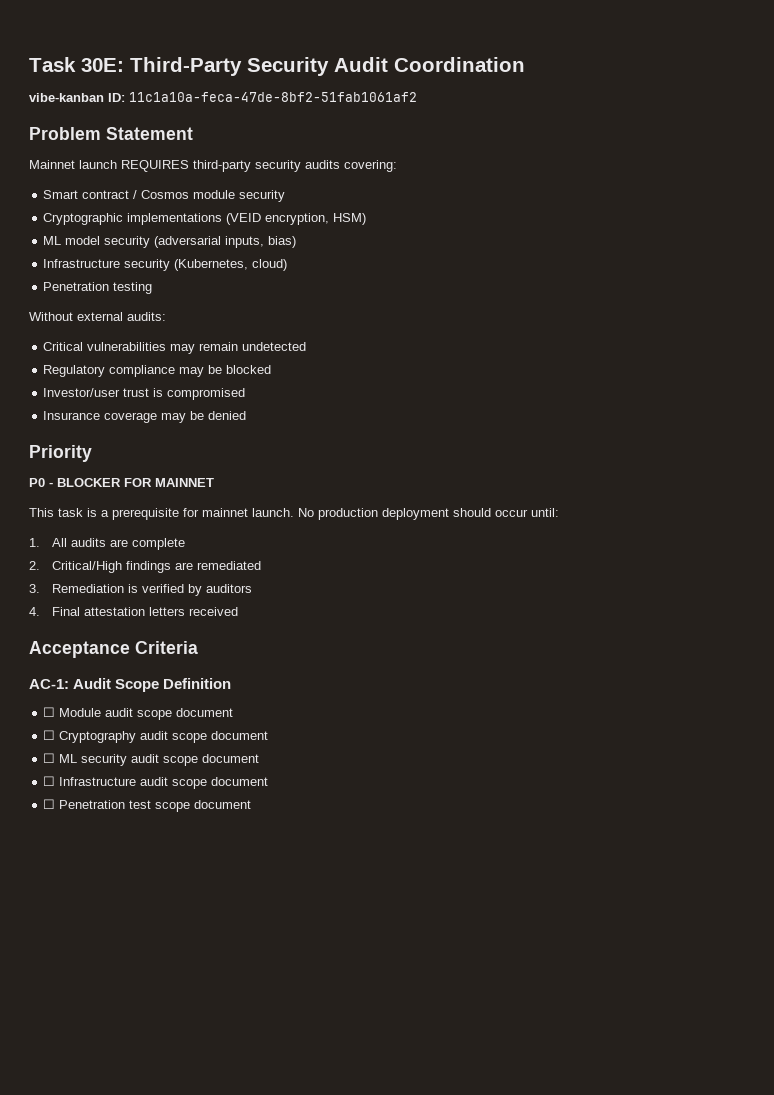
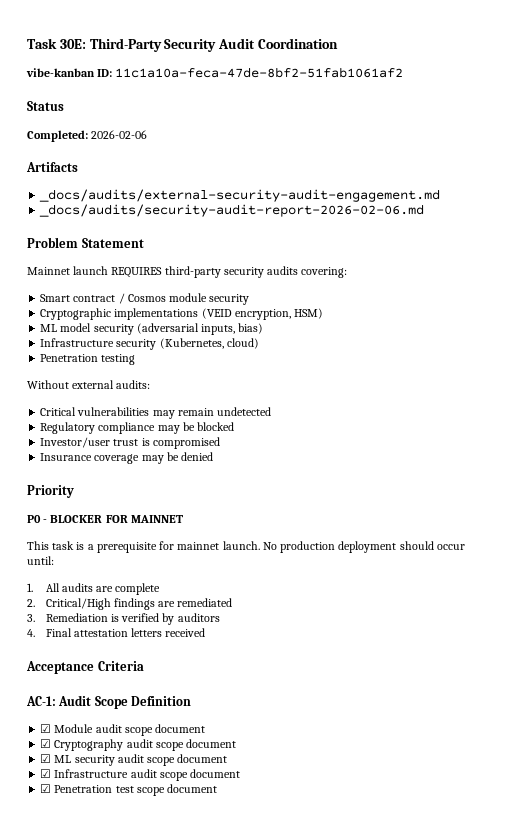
+ Status
+ Completed: 2026-02-06
+ Artifacts
+ _docs/audits/external-security-audit-engagement.md
+ _docs/audits/security-audit-report-2026-02-06.md
- ☐ Module audit scope document
+ ☑ Module audit scope document
- ☐ Cryptography audit scope document
+ ☑ Cryptography audit scope document
- ☐ ML security audit scope document
+ ☑ ML security audit scope document
- ☐ Infrastructure audit scope document
+ ☑ Infrastructure audit scope document
- ☐ Penetration test scope document
+ ☑ Penetration test scope document

